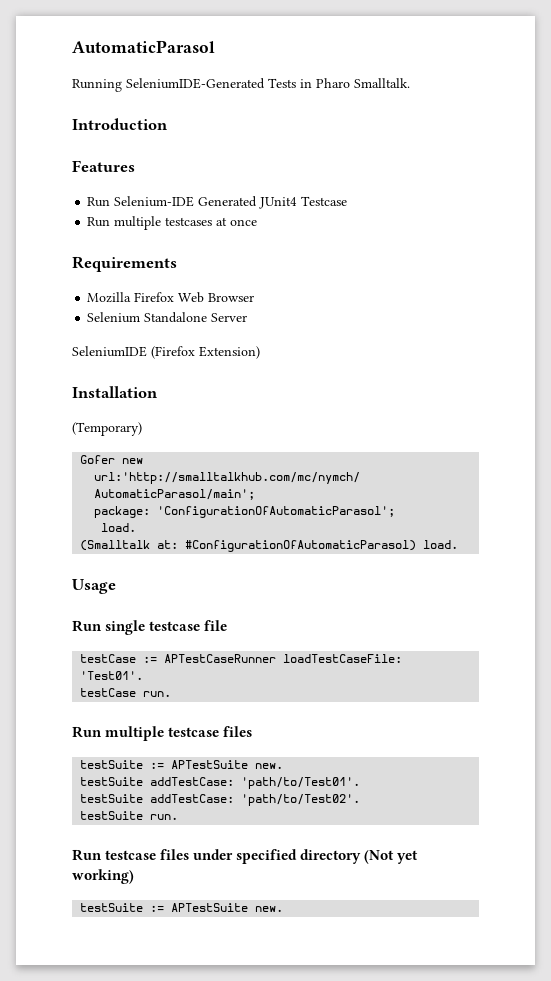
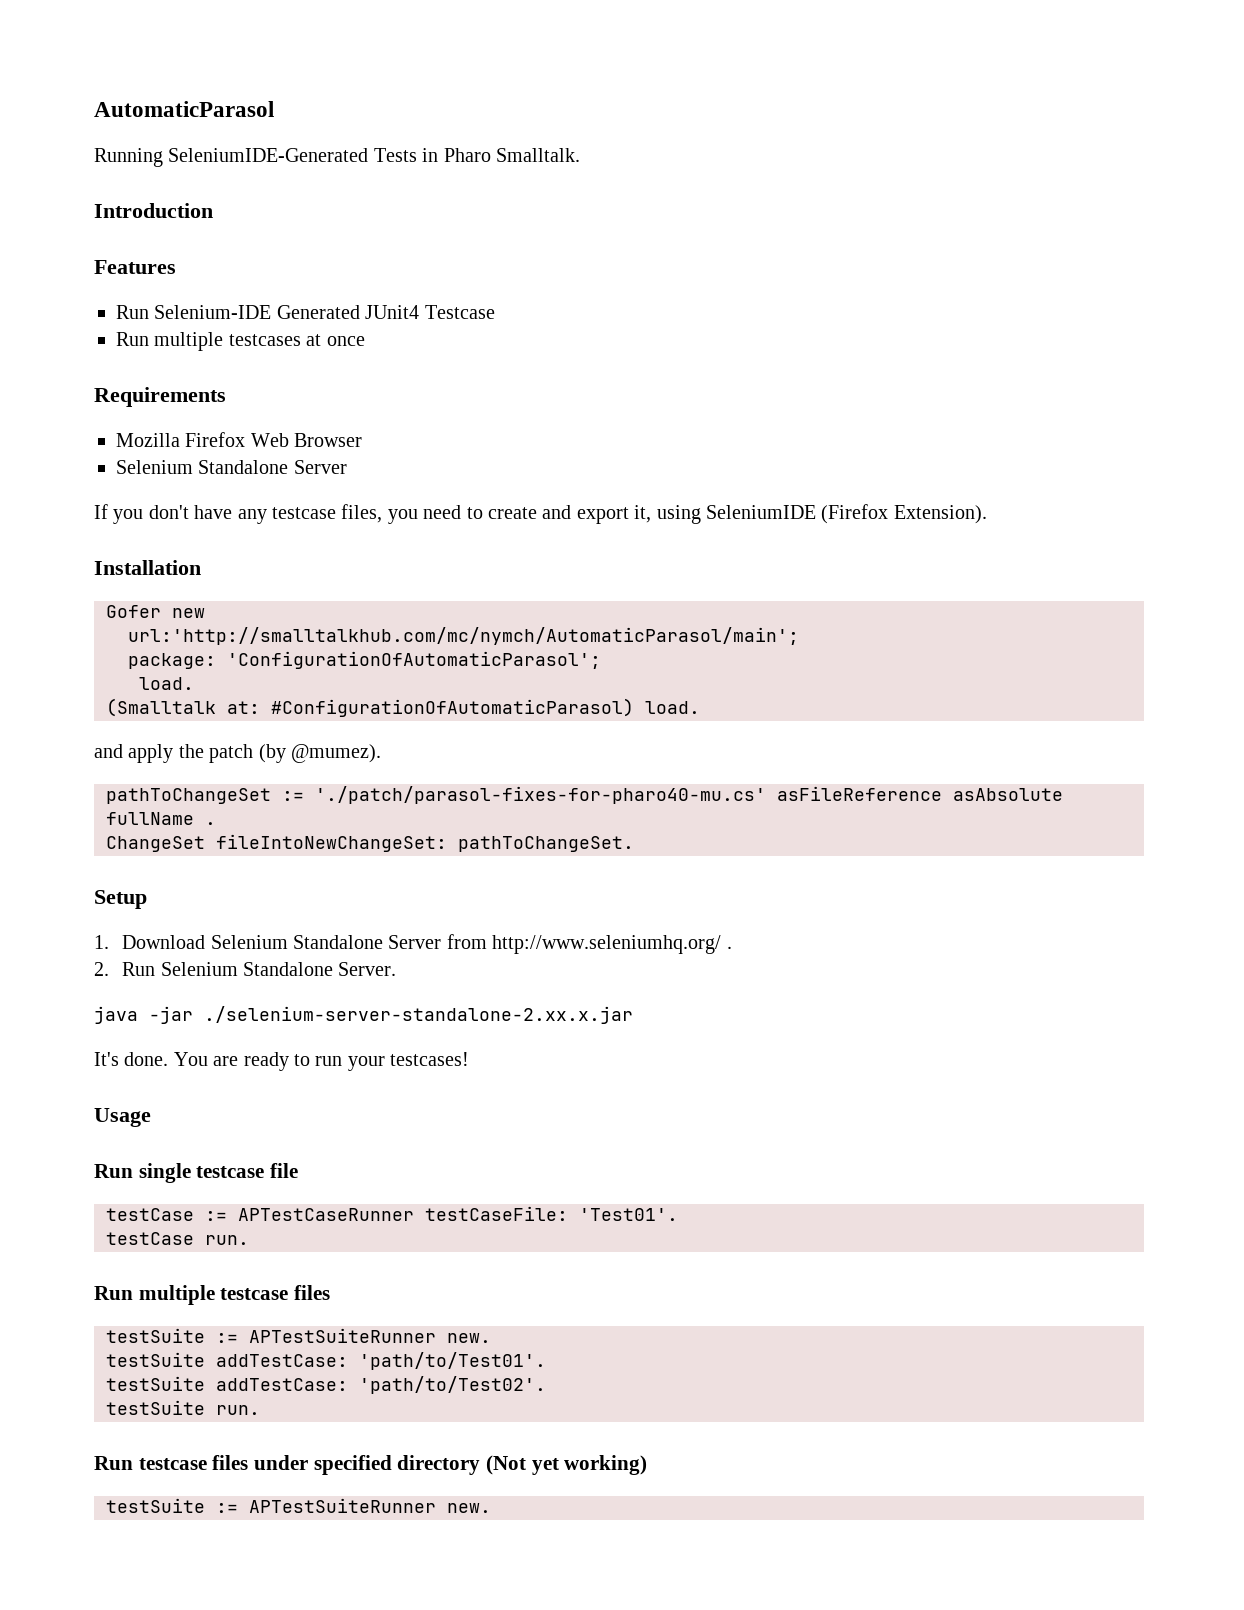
- SeleniumIDE (Firefox Extension)
+ If you don't have any testcase files, you need to create and export it, using SeleniumIDE (Firefox Extension).
- (Temporary)
+ and apply the patch (by @mumez).
+ pathToChangeSet := './patch/parasol-fixes-for-pharo40-mu.cs' asFileReference asAbsolute fullName .
+ ChangeSet fileIntoNewChangeSet: pathToChangeSet.
+ Setup
+ 1. Download Selenium Standalone Server from http://www.seleniumhq.org/ .
+ 2. Run Selenium Standalone Server.
+ java -jar ./selenium-server-standalone-2.xx.x.jar
+ It's done. You are ready to run your testcases!
- testCase := APTestCaseRunner loadTestCaseFile: 'Test01'.
+ testCase := APTestCaseRunner testCaseFile: 'Test01'.
  Run multiple testcase files
- testSuite := APTestSuite new.
+ testSuite := APTestSuiteRunner new.
  Run testcase files under specified directory (Not yet working)
- testSuite := APTestSuite new.
+ testSuite := APTestSuiteRunner new.

